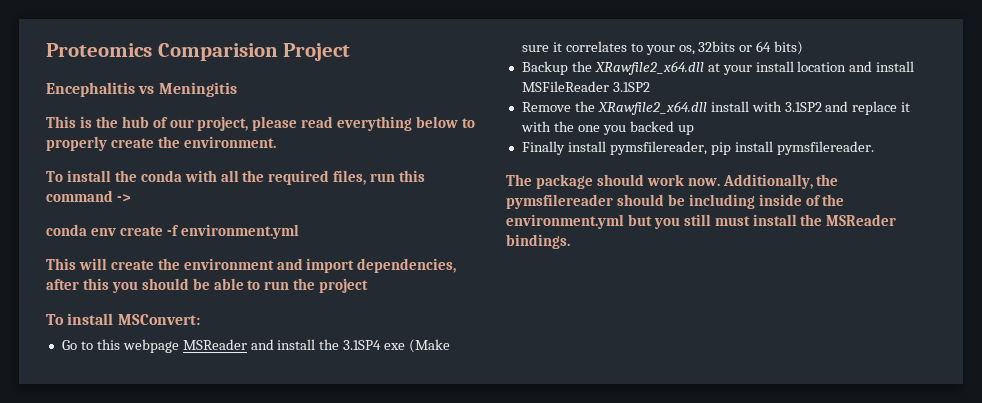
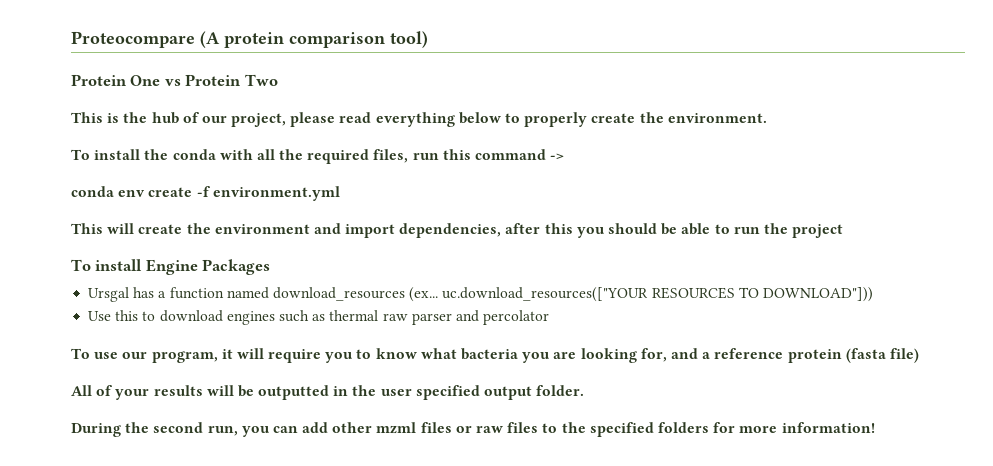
- Proteomics Comparision Project
- Encephalitis vs Meningitis
+ Proteocompare (A protein comparison tool)
+ Protein One vs Protein Two
- To install MSConvert:
- Go to this webpage MSReader and install the 3.1SP4 exe (Make sure it correlates to your os, 32bits or 64 bits)
- Backup the XRawfile2_x64.dll at your install location and install MSFileReader 3.1SP2
- Remove the XRawfile2_x64.dll install with 3.1SP2 and replace it with the one you backed up
- Finally install pymsfilereader, pip install pymsfilereader.
- The package should work now. Additionally, the pymsfilereader should be including inside of the environment.yml but you still must install the MSReader bindings.
+ To install Engine Packages
+ Ursgal has a function named download_resources (ex... uc.download_resources(["YOUR RESOURCES TO DOWNLOAD"]))
+ Use this to download engines such as thermal raw parser and percolator
+ To use our program, it will require you to know what bacteria you are looking for, and a reference protein (fasta file)
+ All of your results will be outputted in the user specified output folder.
+ During the second run, you can add other mzml files or raw files to the specified folders for more information!

